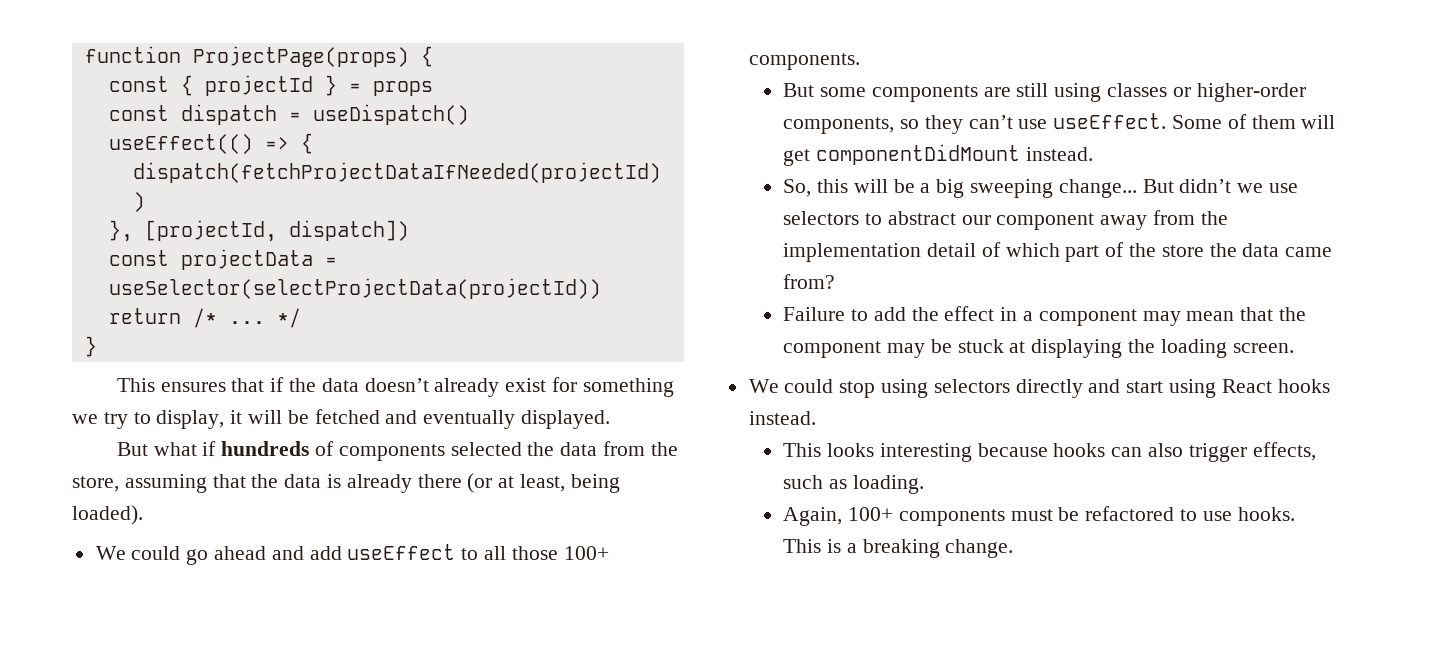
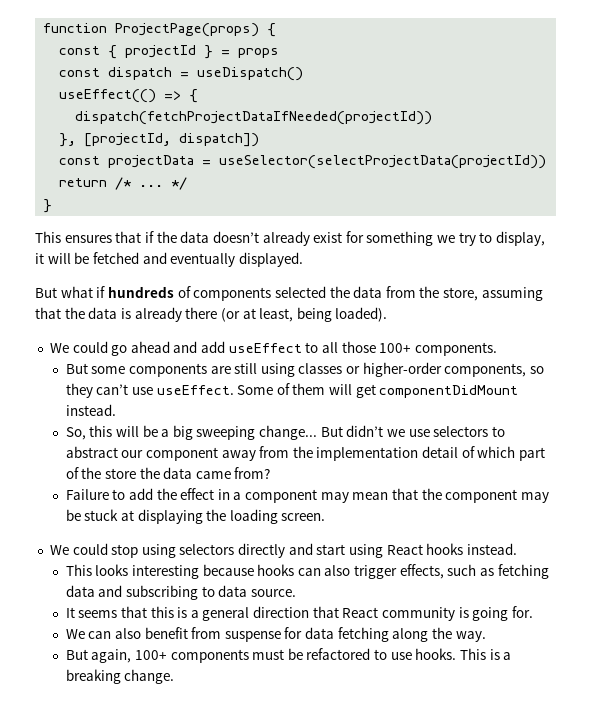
- This looks interesting because hooks can also trigger effects, such as loading.
- Again, 100+ components must be refactored to use hooks.
+ This looks interesting because hooks can also trigger effects, such as fetching data and subscribing to data source.
+ It seems that this is a general direction that React community is going for.
+ We can also benefit from suspense for data fetching along the way.
+ But again, 100+ components must be refactored to use hooks.

